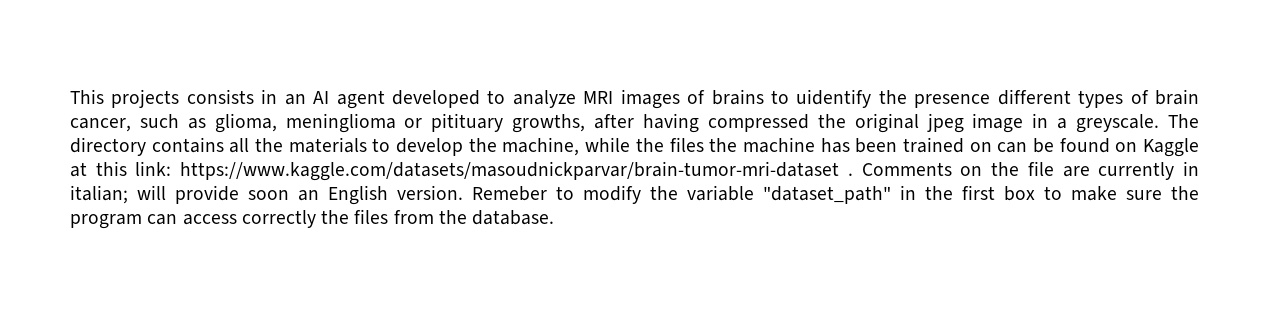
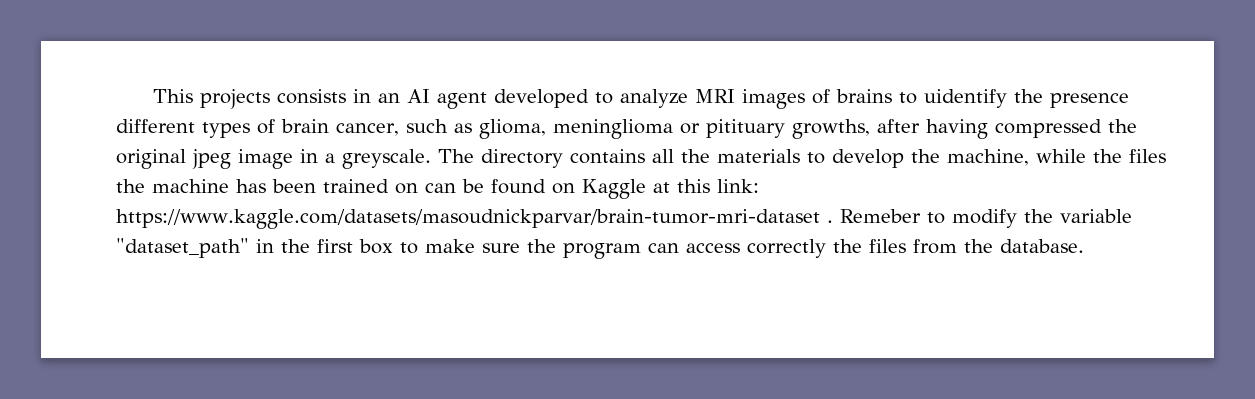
- Comments on the file are currently in italian; will provide soon an English version.

